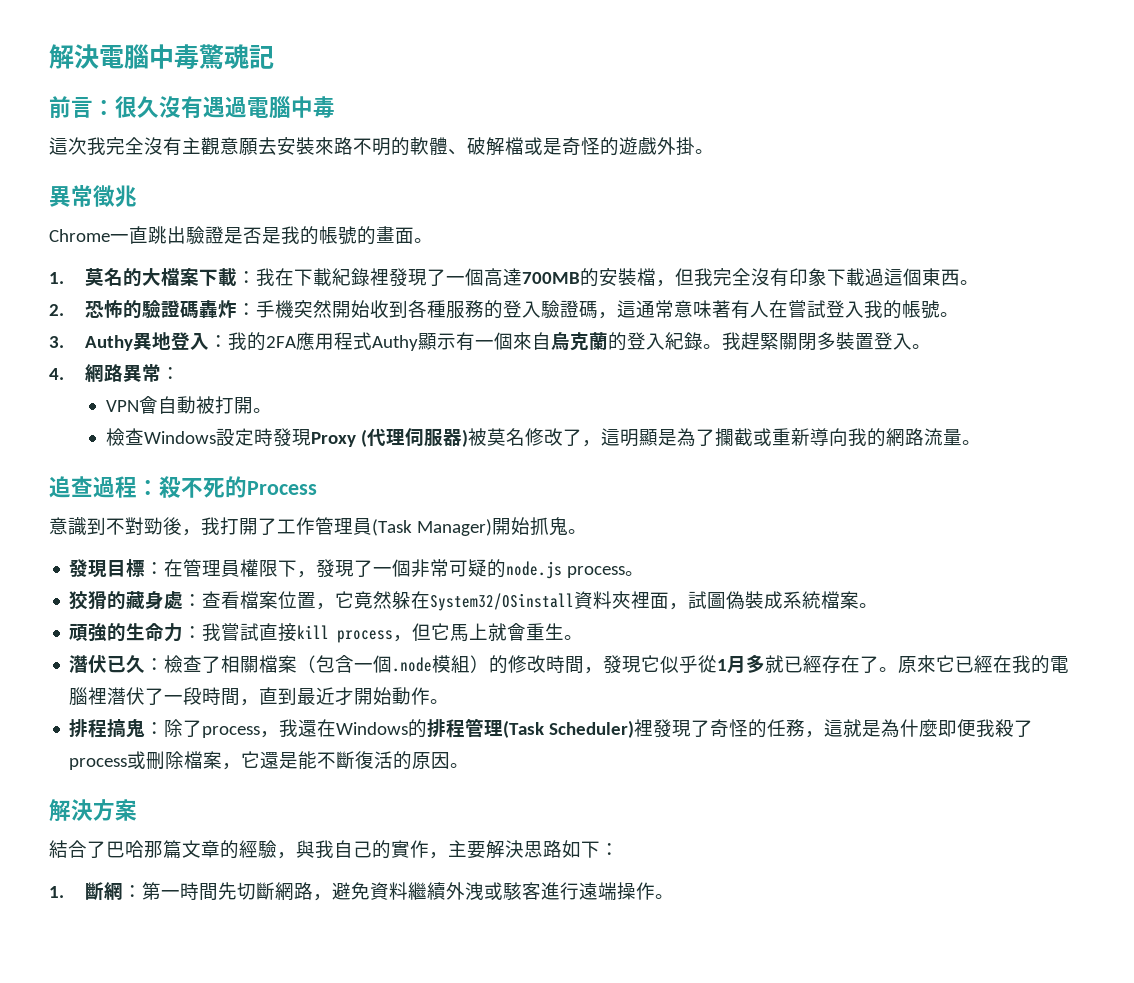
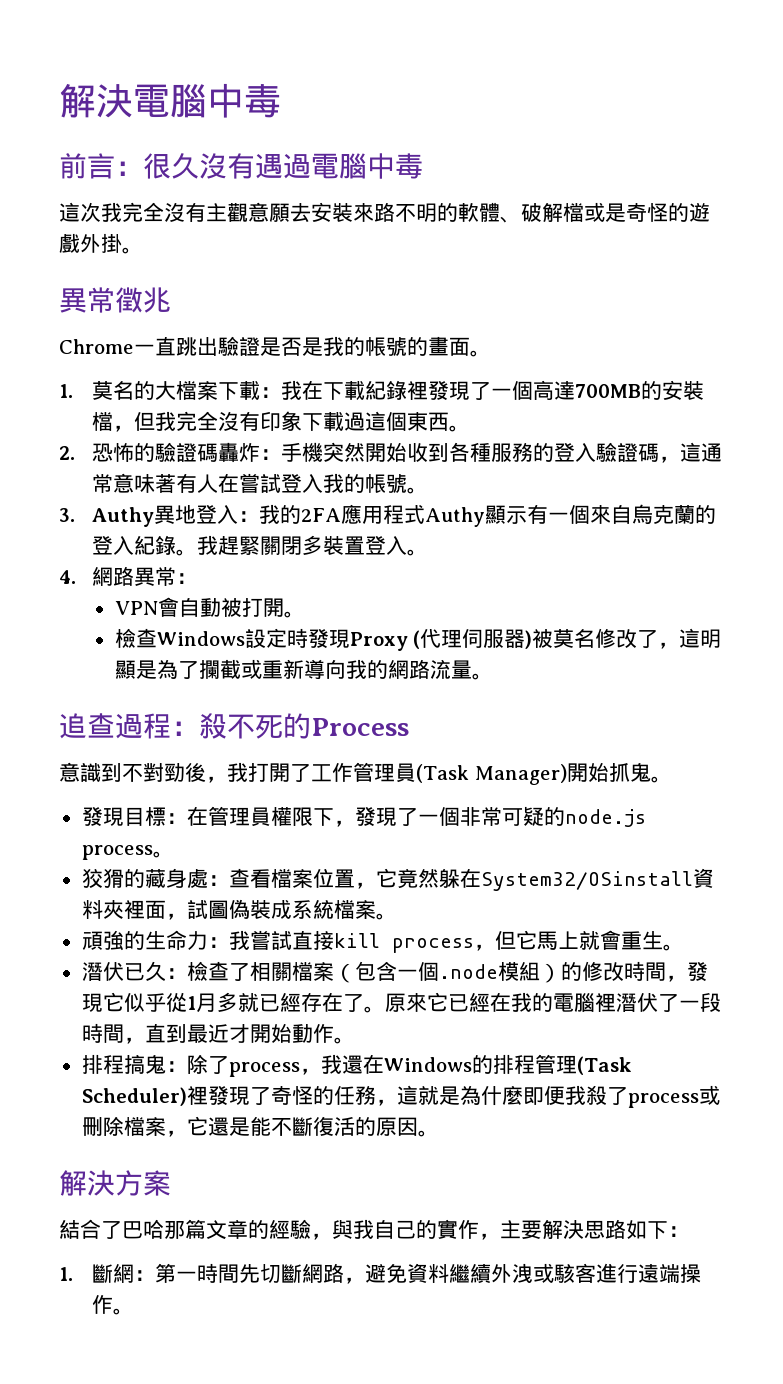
- 解決電腦中毒驚魂記
+ 解決電腦中毒

